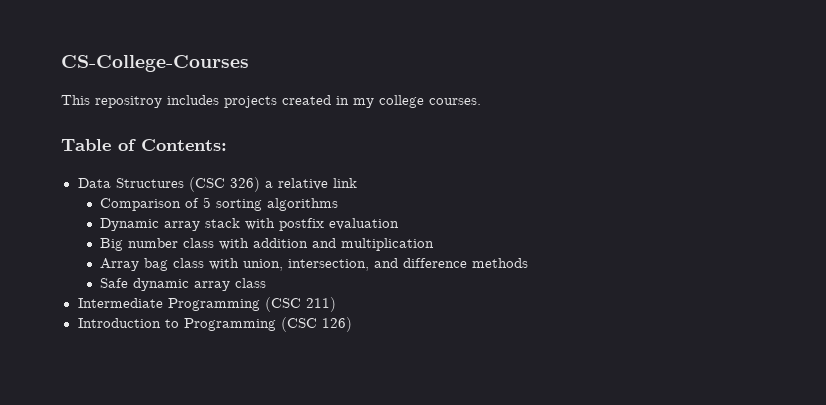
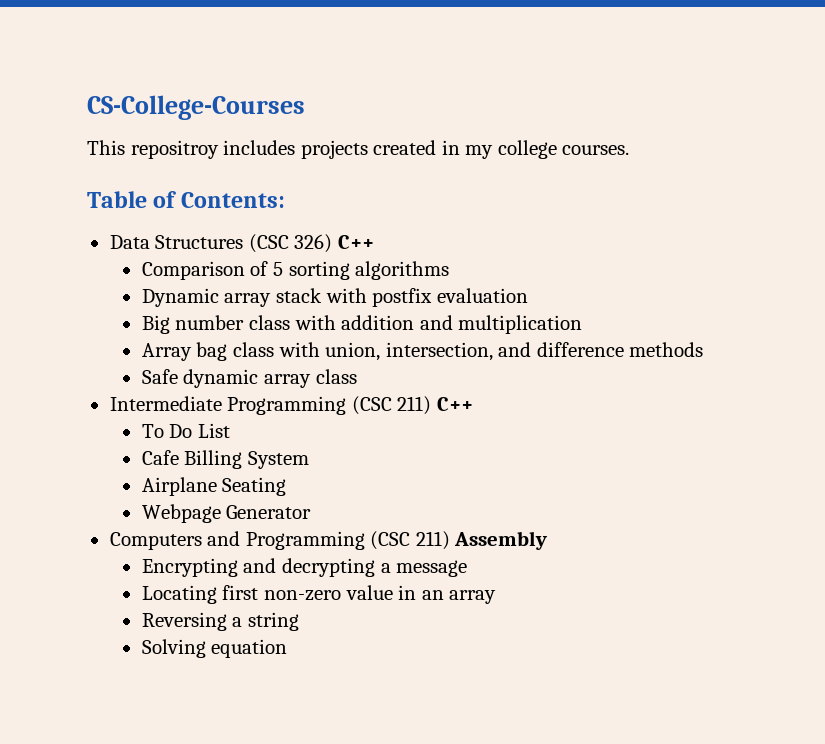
- Data Structures (CSC 326) a relative link
+ Data Structures (CSC 326) C++
- Intermediate Programming (CSC 211)
- Introduction to Programming (CSC 126)
+ Intermediate Programming (CSC 211) C++
+ To Do List
+ Cafe Billing System
+ Airplane Seating
+ Webpage Generator
+ Computers and Programming (CSC 211) Assembly
+ Encrypting and decrypting a message
+ Locating first non-zero value in an array
+ Reversing a string
+ Solving equation

